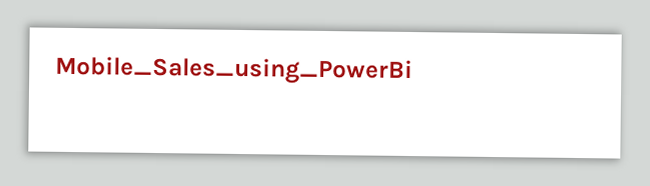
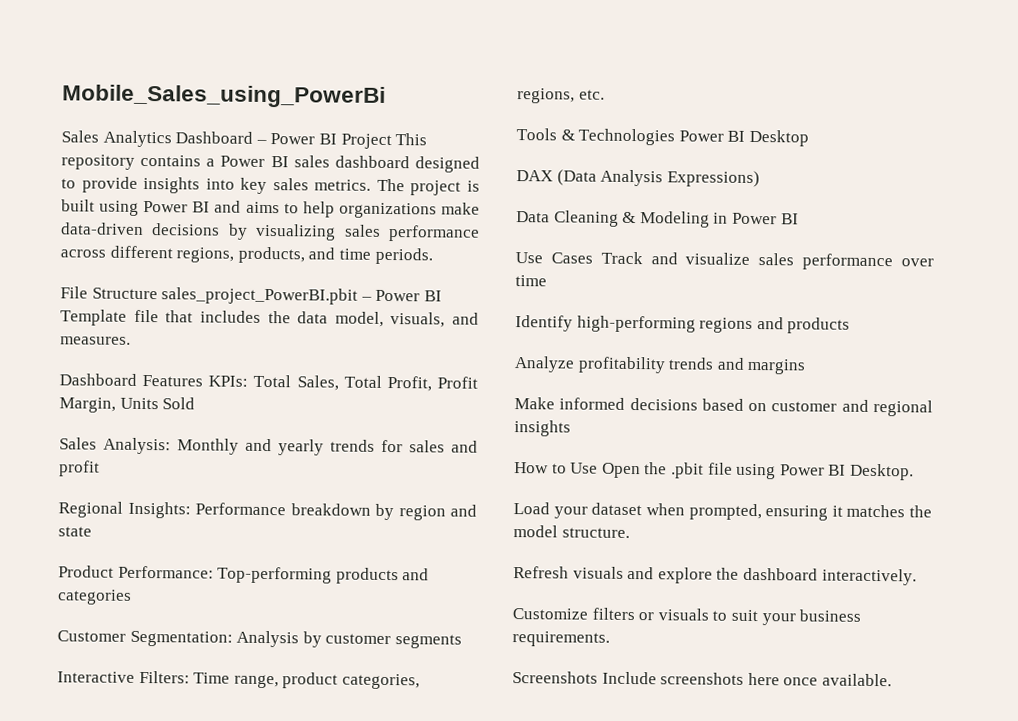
+ Sales Analytics Dashboard – Power BI Project This repository contains a Power BI sales dashboard designed to provide insights into key sales metrics. The project is built using Power BI and aims to help organizations make data-driven decisions by visualizing sales performance across different regions, products, and time periods.
+ File Structure sales_project_PowerBI.pbit – Power BI Template file that includes the data model, visuals, and measures.
+ Dashboard Features KPIs: Total Sales, Total Profit, Profit Margin, Units Sold
+ Sales Analysis: Monthly and yearly trends for sales and profit
+ Regional Insights: Performance breakdown by region and state
+ Product Performance: Top-performing products and categories
+ Customer Segmentation: Analysis by customer segments
+ Interactive Filters: Time range, product categories, regions, etc.
+ Tools & Technologies Power BI Desktop
+ DAX (Data Analysis Expressions)
+ Data Cleaning & Modeling in Power BI
+ Use Cases Track and visualize sales performance over time
+ Identify high-performing regions and products
+ Analyze profitability trends and margins
+ Make informed decisions based on customer and regional insights
+ How to Use Open the .pbit file using Power BI Desktop.
+ Load your dataset when prompted, ensuring it matches the model structure.
+ Refresh visuals and explore the dashboard interactively.
+ Customize filters or visuals to suit your business requirements.
+ Screenshots Include screenshots here once available.

